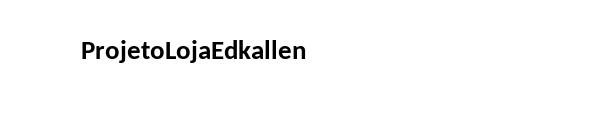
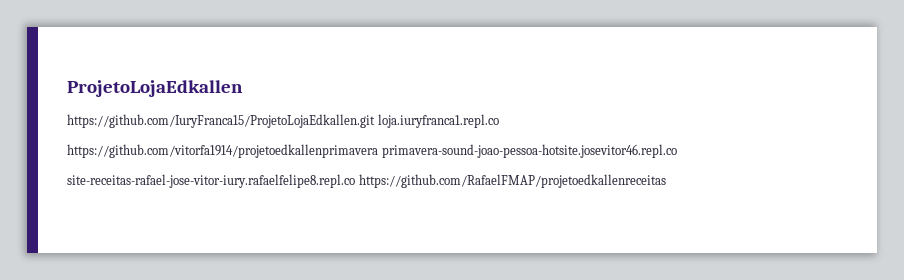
+ https://github.com/IuryFranca15/ProjetoLojaEdkallen.git loja.iuryfranca1.repl.co
+ https://github.com/vitorfa1914/projetoedkallenprimavera primavera-sound-joao-pessoa-hotsite.josevitor46.repl.co
+ site-receitas-rafael-jose-vitor-iury.rafaelfelipe8.repl.co https://github.com/RafaelFMAP/projetoedkallenreceitas

